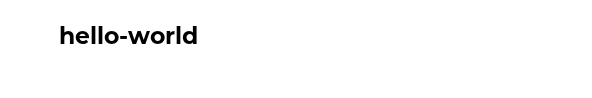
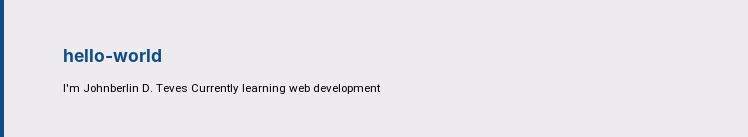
+ I'm Johnberlin D. Teves Currently learning web development

